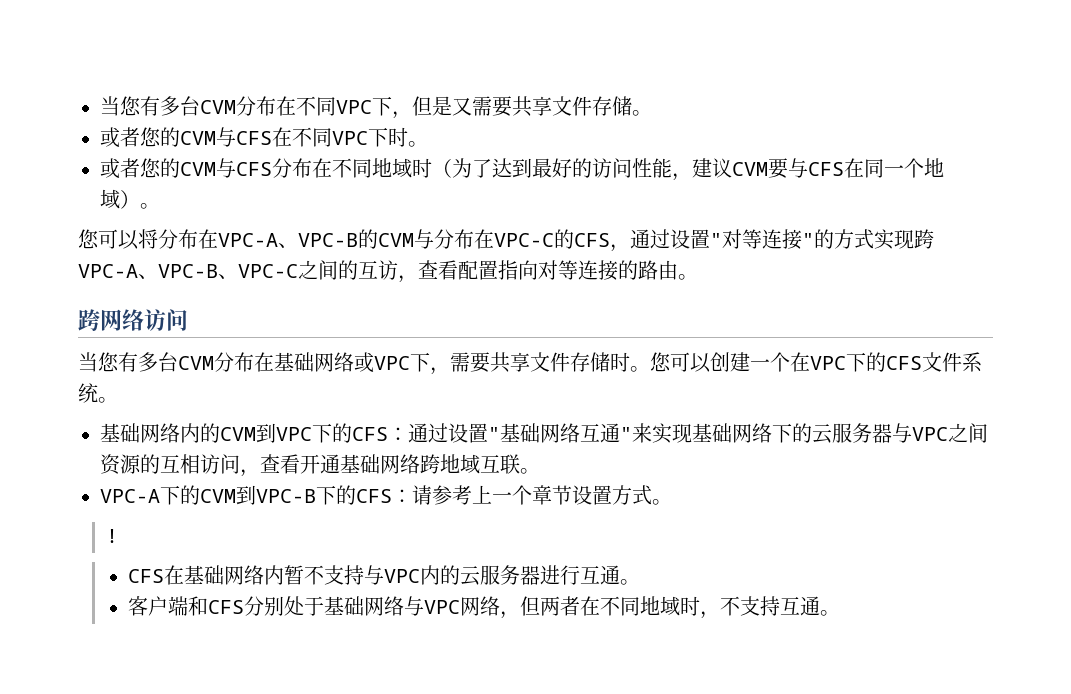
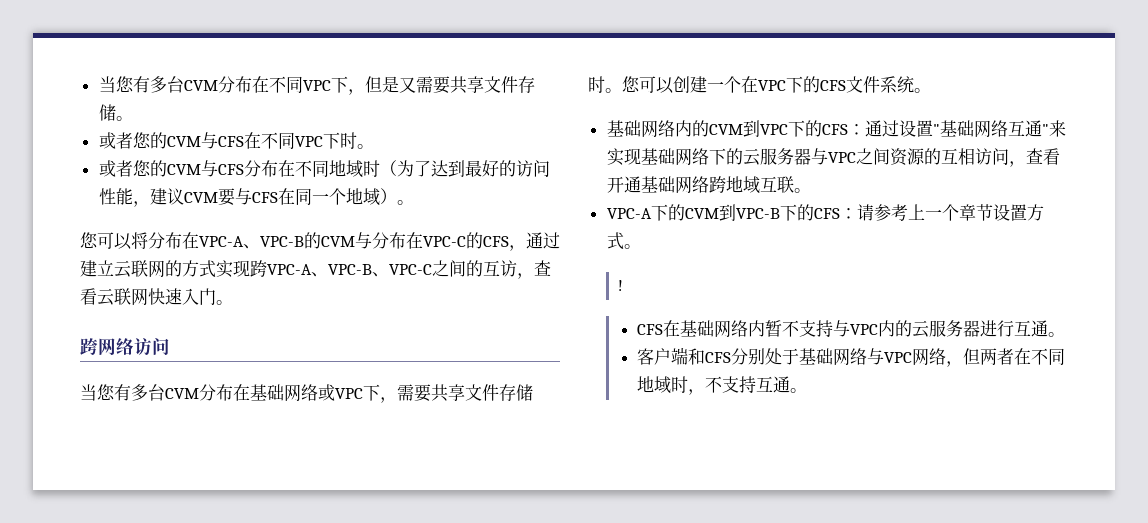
- 您可以将分布在VPC-A、VPC-B的CVM与分布在VPC-C的CFS，通过设置"对等连接"的方式实现跨VPC-A、VPC-B、VPC-C之间的互访，查看配置指向对等连接的路由。
+ 您可以将分布在VPC-A、VPC-B的CVM与分布在VPC-C的CFS，通过建立云联网的方式实现跨VPC-A、VPC-B、VPC-C之间的互访，查看云联网快速入门。

